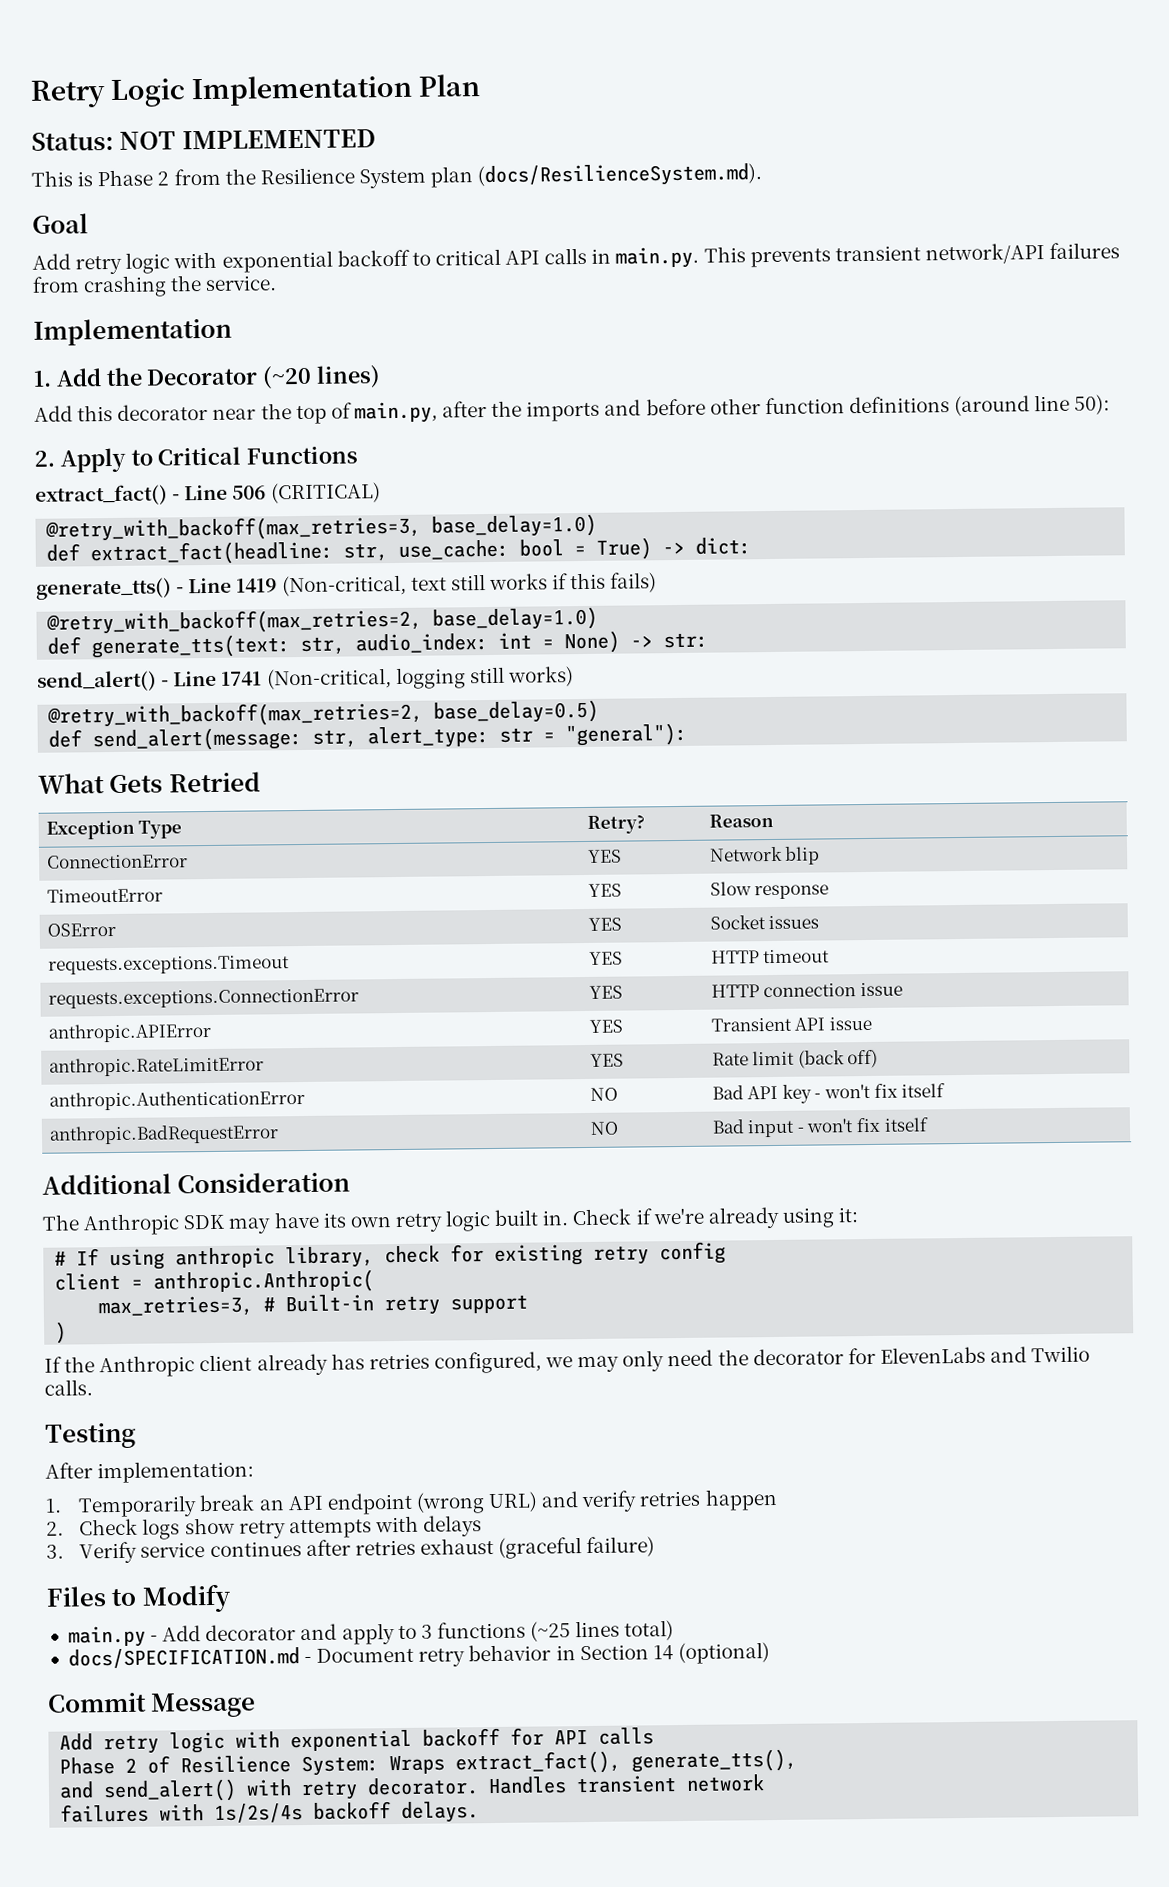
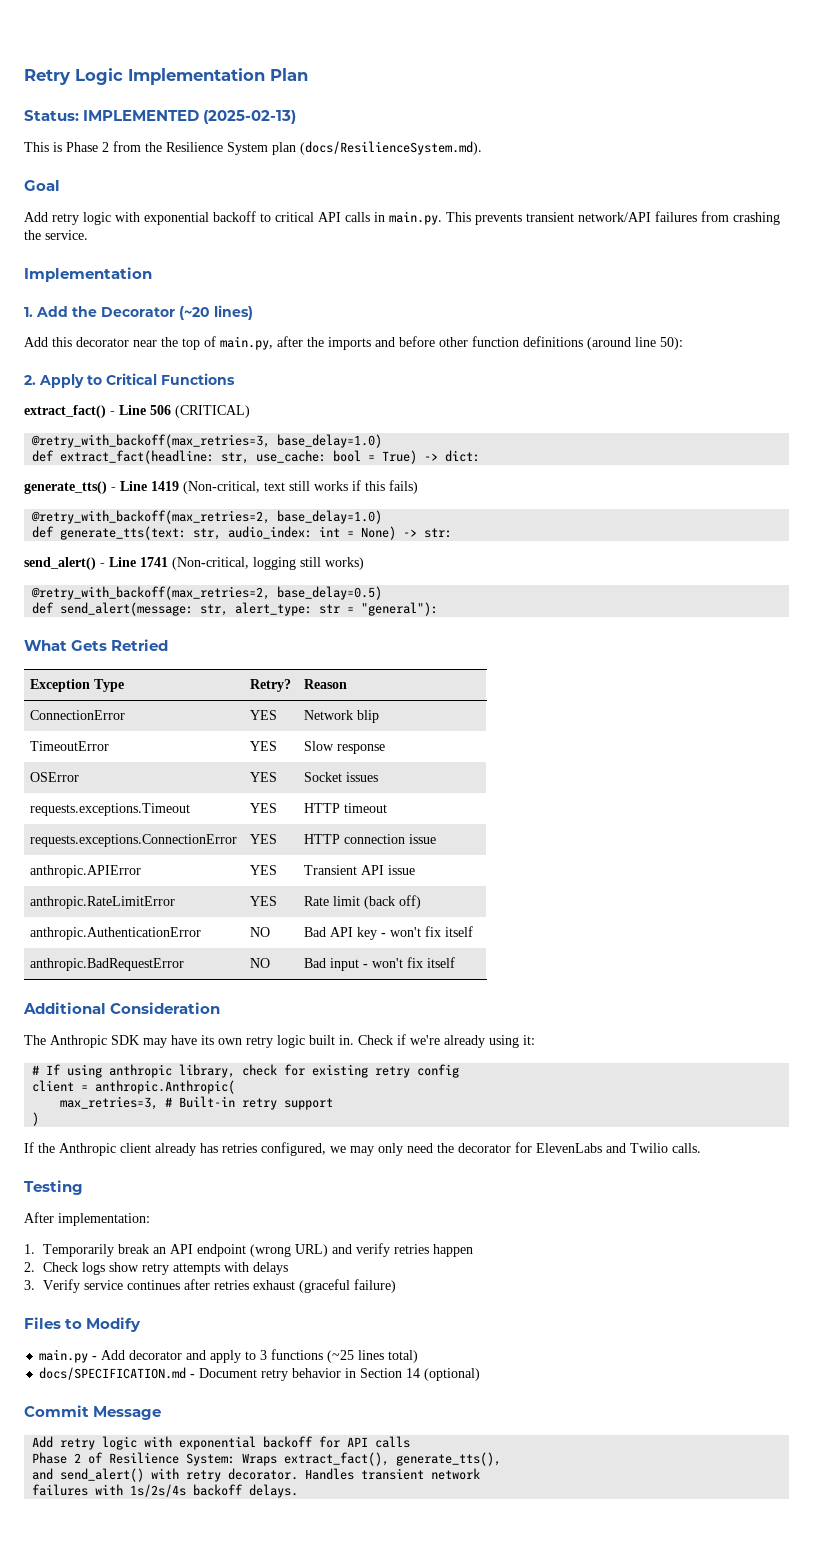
- Status: NOT IMPLEMENTED
+ Status: IMPLEMENTED (2025-02-13)

